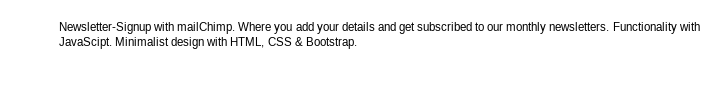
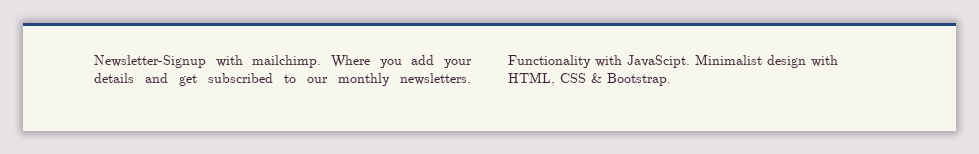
- Newsletter-Signup with mailChimp.
+ Newsletter-Signup with mailchimp.

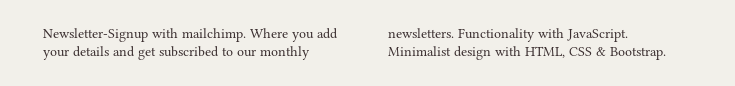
- Functionality with JavaScipt.
+ Functionality with JavaScript.

